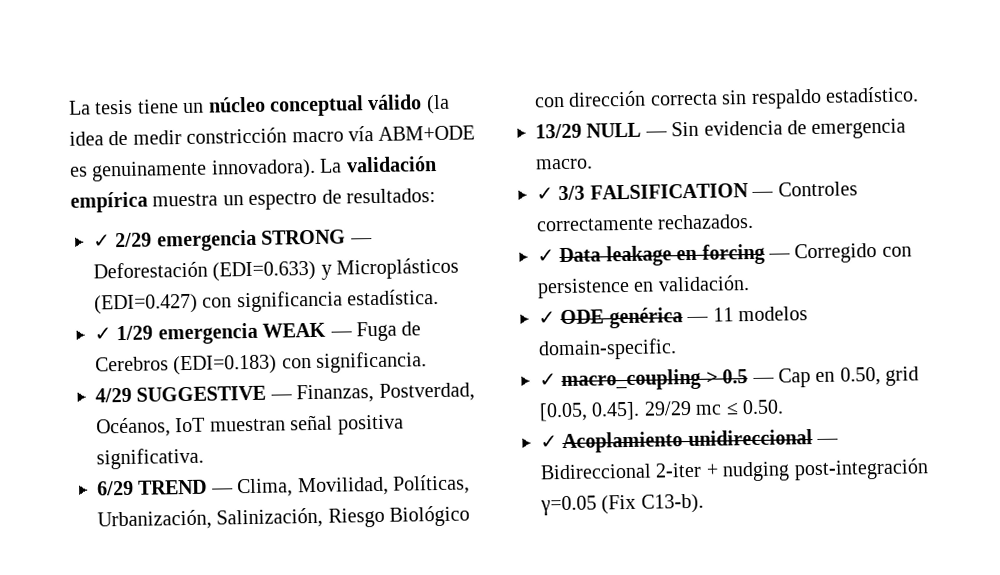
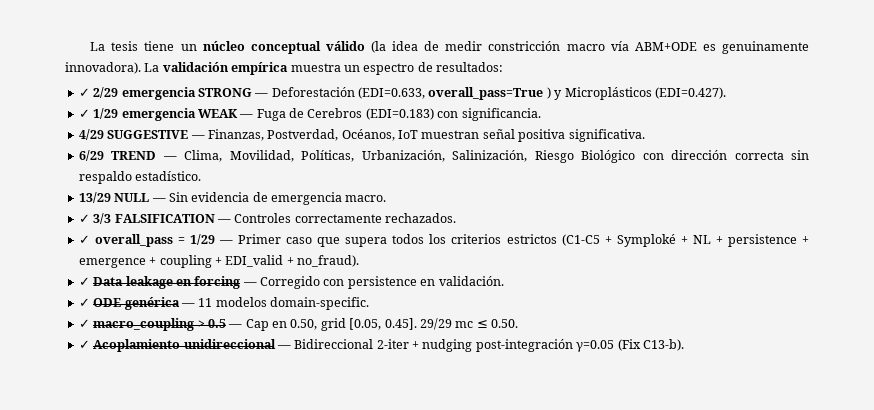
- ✓ 2/29 emergencia STRONG — Deforestación (EDI=0.633) y Microplásticos (EDI=0.427) con significancia estadística.
+ ✓ 2/29 emergencia STRONG — Deforestación (EDI=0.633, overall_pass=True ) y Microplásticos (EDI=0.427).
+ ✓ overall_pass = 1/29 — Primer caso que supera todos los criterios estrictos (C1-C5 + Symploké + NL + persistence + emergence + coupling + EDI_valid + no_fraud).

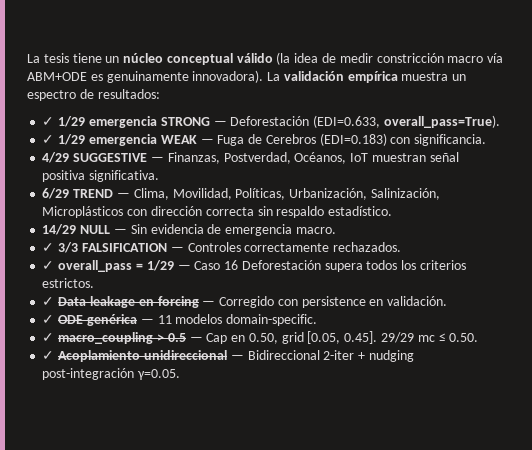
- ✓ 2/29 emergencia STRONG — Deforestación (EDI=0.633, overall_pass=True ) y Microplásticos (EDI=0.427).
+ ✓ 1/29 emergencia STRONG — Deforestación (EDI=0.633, overall_pass=True).
- 6/29 TREND — Clima, Movilidad, Políticas, Urbanización, Salinización, Riesgo Biológico con dirección correcta sin respaldo estadístico.
+ 6/29 TREND — Clima, Movilidad, Políticas, Urbanización, Salinización, Microplásticos con dirección correcta sin respaldo estadístico.
- 13/29 NULL — Sin evidencia de emergencia macro.
+ 14/29 NULL — Sin evidencia de emergencia macro.
- ✓ overall_pass = 1/29 — Primer caso que supera todos los criterios estrictos (C1-C5 + Symploké + NL + persistence + emergence + coupling + EDI_valid + no_fraud).
+ ✓ overall_pass = 1/29 — Caso 16 Deforestación supera todos los criterios estrictos.
- ✓ Acoplamiento unidireccional — Bidireccional 2-iter + nudging post-integración γ=0.05 (Fix C13-b).
+ ✓ Acoplamiento unidireccional — Bidireccional 2-iter + nudging post-integración γ=0.05.

